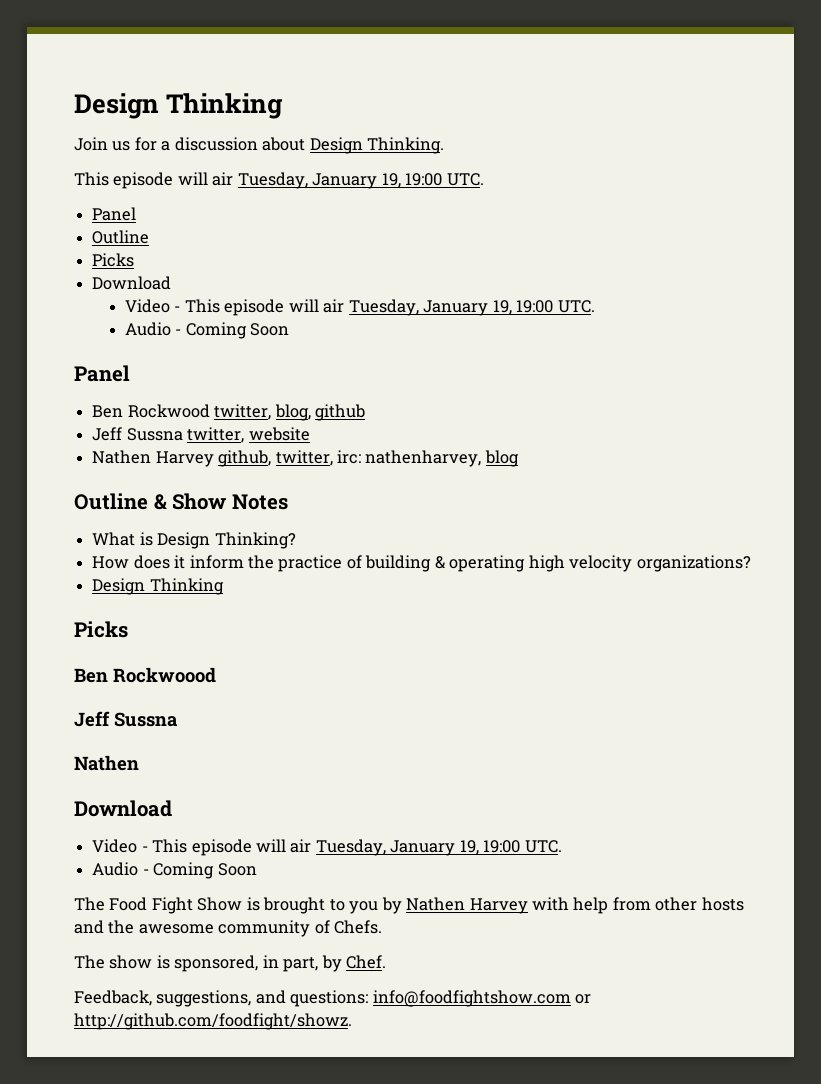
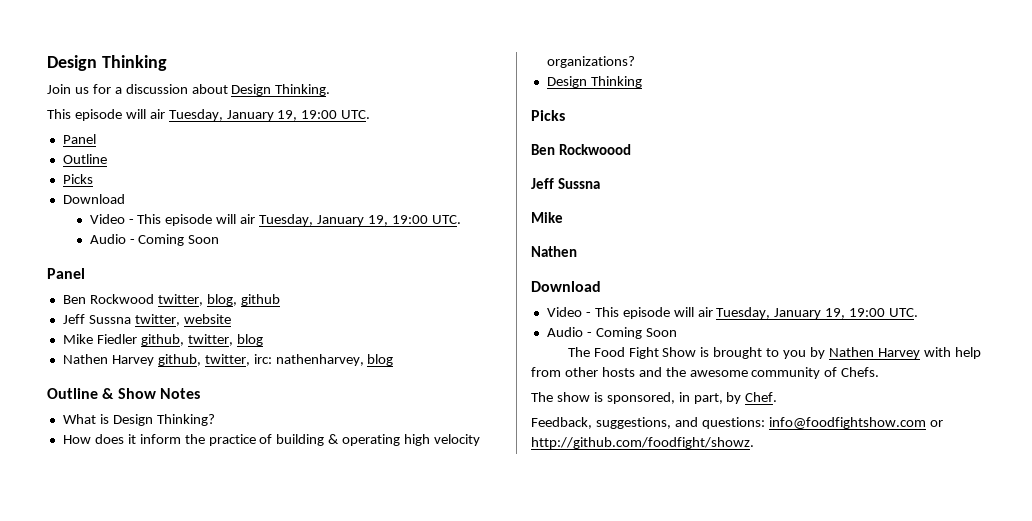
+ Mike Fiedler github, twitter, blog
  Ben Rockwoood
  Jeff Sussna
+ Mike

